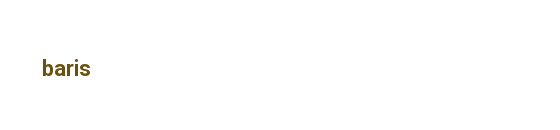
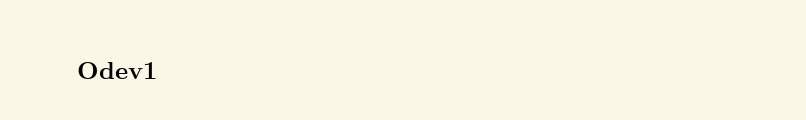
- baris
+ Odev1

